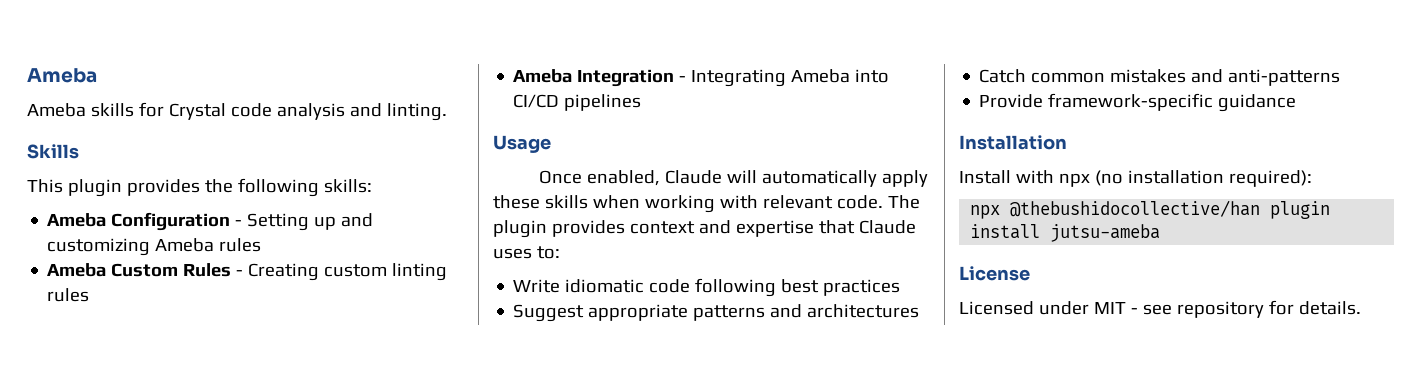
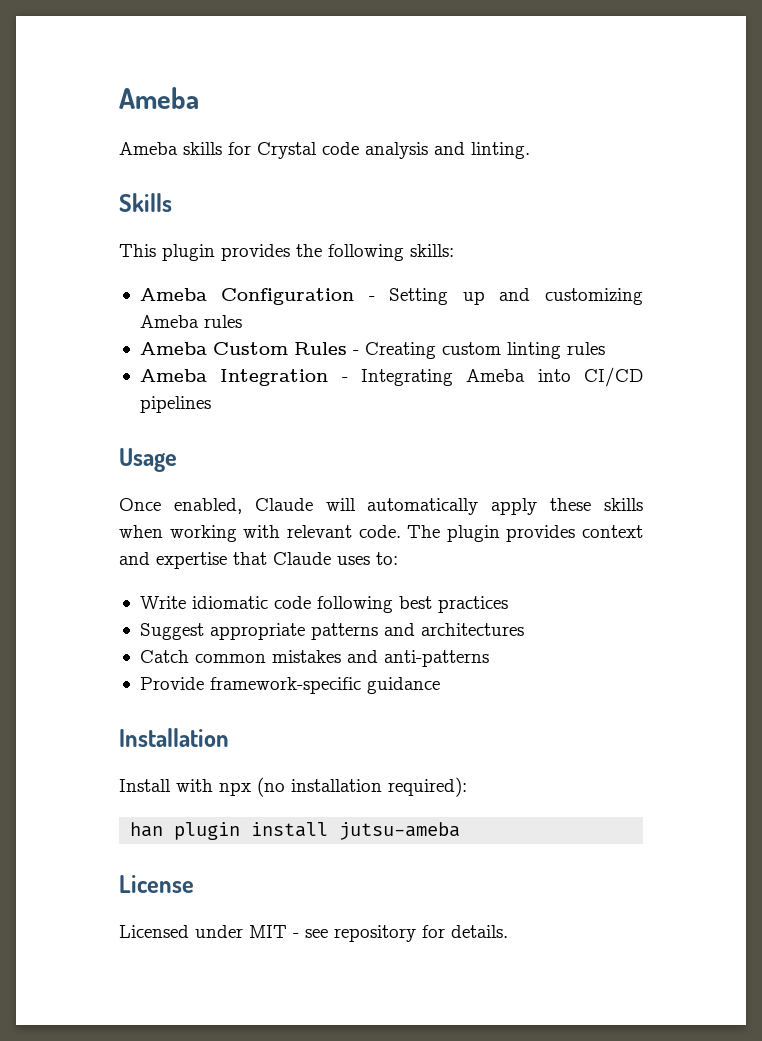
- npx @thebushidocollective/han plugin install jutsu-ameba
+ han plugin install jutsu-ameba

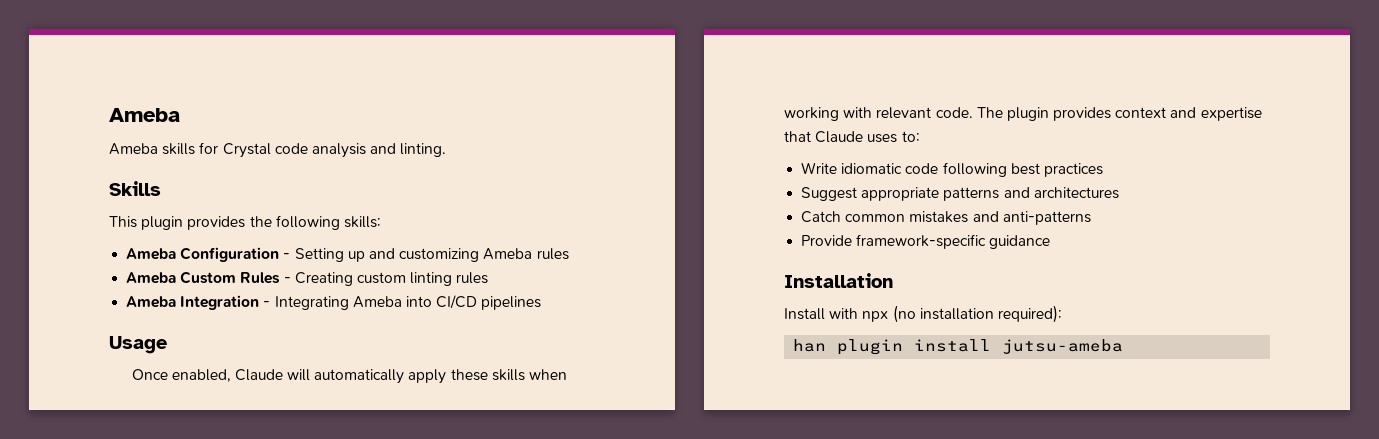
- License
- Licensed under MIT - see repository for details.

